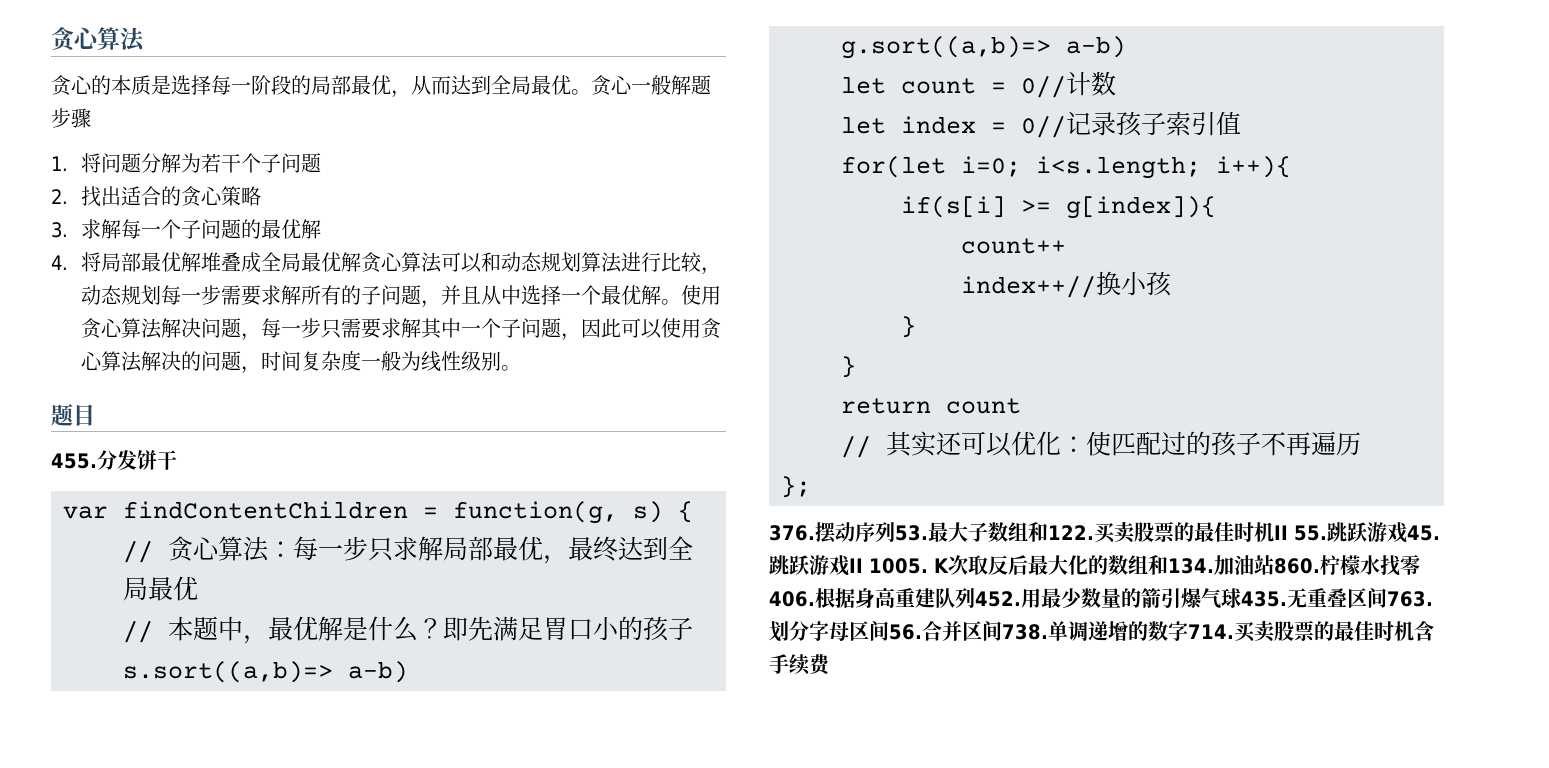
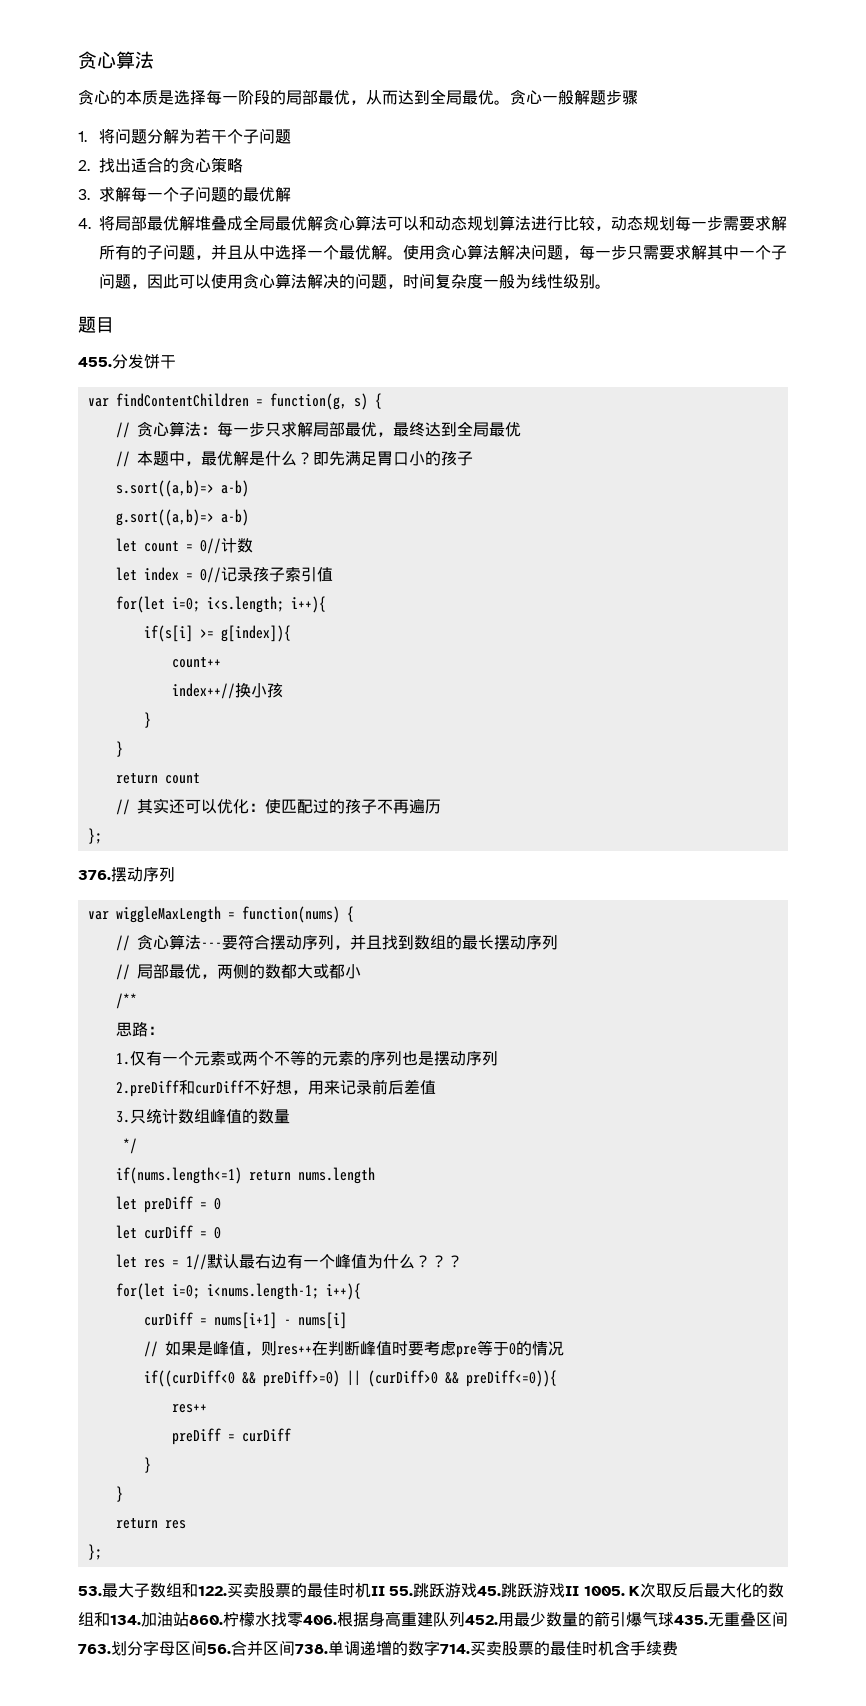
- 376.摆动序列53.最大子数组和122.买卖股票的最佳时机II 55.跳跃游戏45.跳跃游戏II 1005.
+ 376.摆动序列
+ var wiggleMaxLength = function(nums) {
+ // 贪心算法---要符合摆动序列，并且找到数组的最长摆动序列
+ // 局部最优，两侧的数都大或都小
+ /**
+ 思路：
+ 1.仅有一个元素或两个不等的元素的序列也是摆动序列
+ 2.preDiff和curDiff不好想，用来记录前后差值
+ 3.只统计数组峰值的数量
+ */
+ if(nums.length<=1) return nums.length
+ let preDiff = 0
+ let curDiff = 0
+ let res = 1//默认最右边有一个峰值为什么？？？
+ for(let i=0; i<nums.length-1; i++){
+ curDiff = nums[i+1] - nums[i]
+ // 如果是峰值，则res++在判断峰值时要考虑pre等于0的情况
+ if((curDiff<0 && preDiff>=0) || (curDiff>0 && preDiff<=0)){
+ res++
+ preDiff = curDiff
+ }
+ }
+ return res
+ };
+ 53.最大子数组和122.买卖股票的最佳时机II 55.跳跃游戏45.跳跃游戏II 1005.

